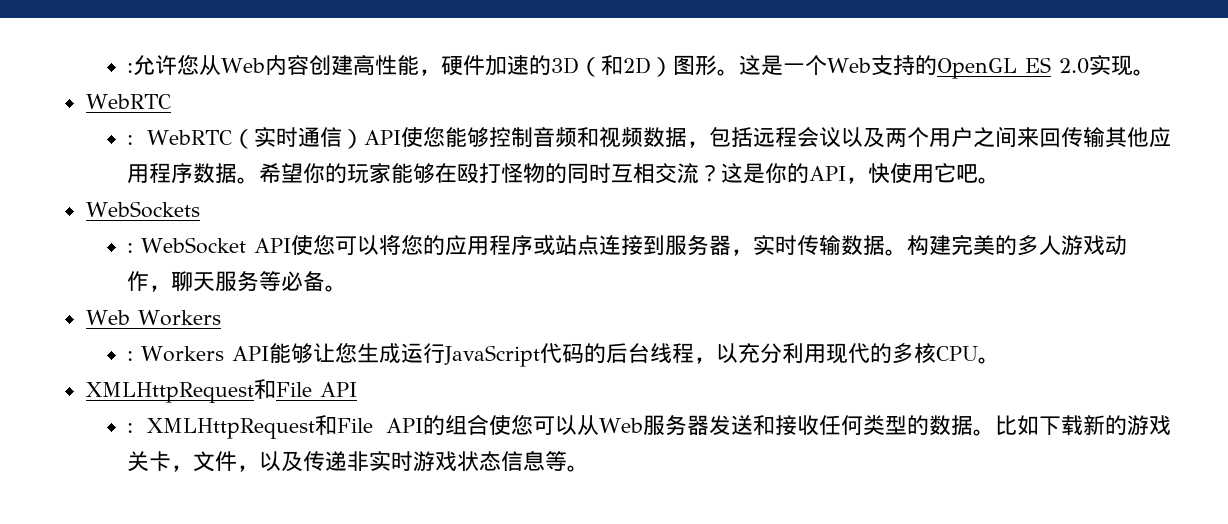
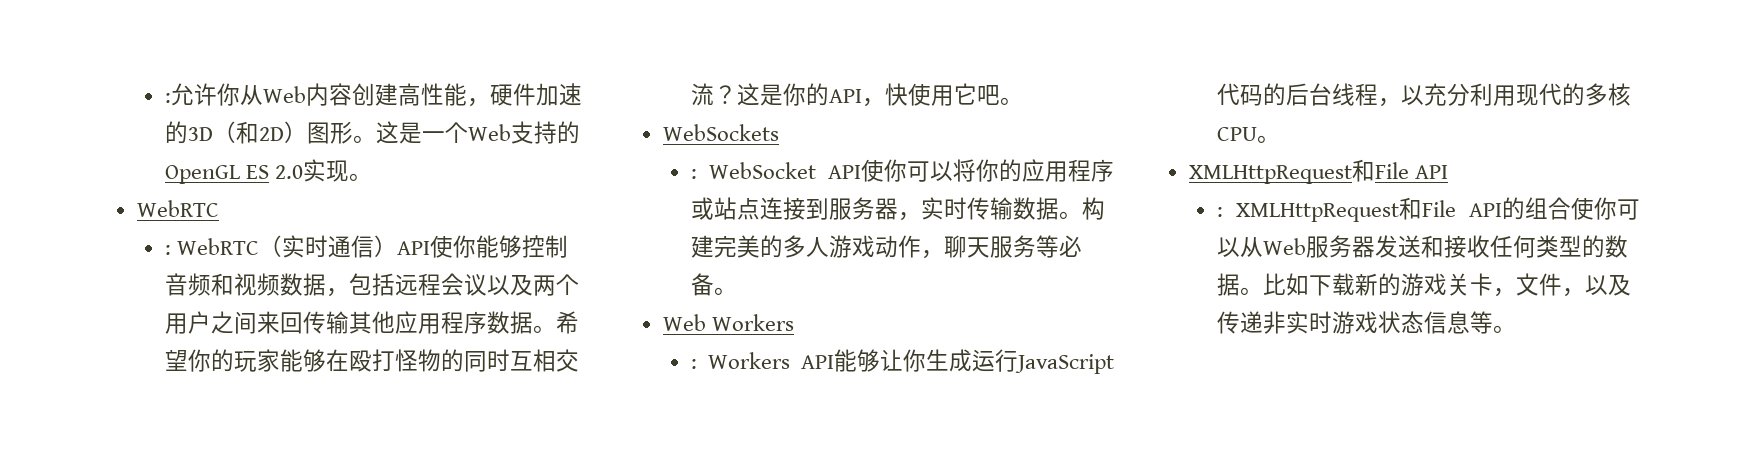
- :允许您从Web内容创建高性能，硬件加速的3D（和2D）图形。
+ :允许你从Web内容创建高性能，硬件加速的3D（和2D）图形。
- : WebRTC（实时通信）API使您能够控制音频和视频数据，包括远程会议以及两个用户之间来回传输其他应用程序数据。
+ : WebRTC（实时通信）API使你能够控制音频和视频数据，包括远程会议以及两个用户之间来回传输其他应用程序数据。
- : WebSocket API使您可以将您的应用程序或站点连接到服务器，实时传输数据。
+ : WebSocket API使你可以将你的应用程序或站点连接到服务器，实时传输数据。
- : Workers API能够让您生成运行JavaScript代码的后台线程，以充分利用现代的多核CPU。
+ : Workers API能够让你生成运行JavaScript代码的后台线程，以充分利用现代的多核CPU。
- : XMLHttpRequest和File API的组合使您可以从Web服务器发送和接收任何类型的数据。
+ : XMLHttpRequest和File API的组合使你可以从Web服务器发送和接收任何类型的数据。

